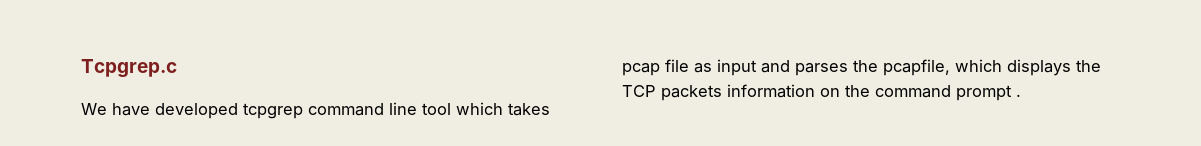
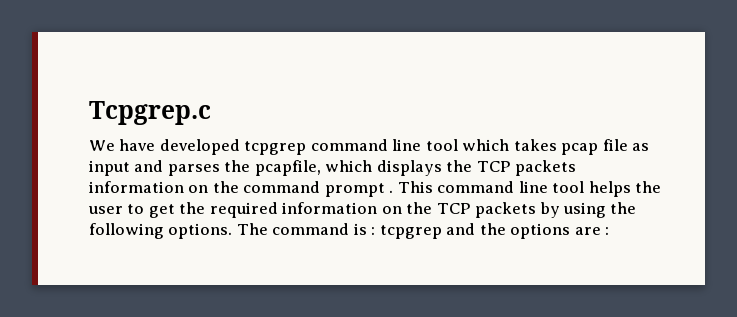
+ This command line tool helps the user to get the required information on the TCP packets by using the following options. The command is : tcpgrep and the options are :

